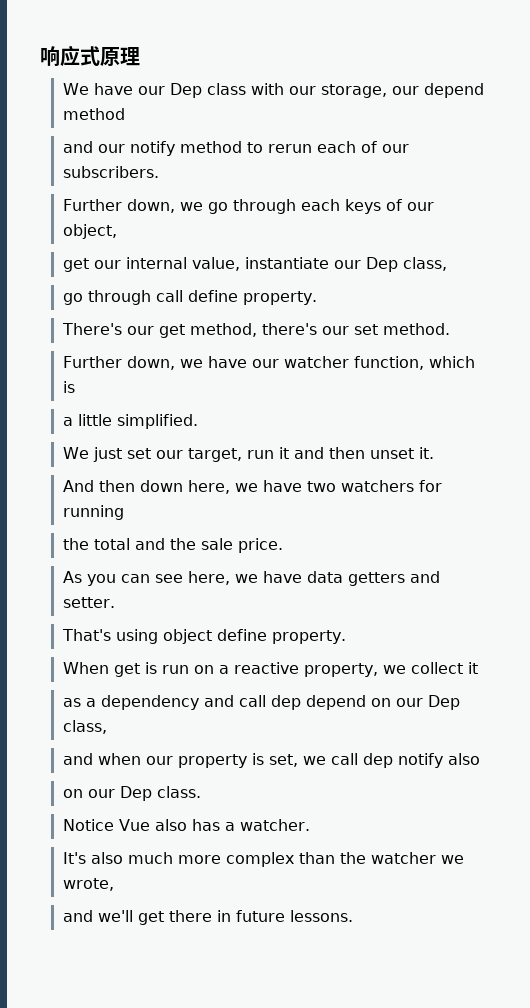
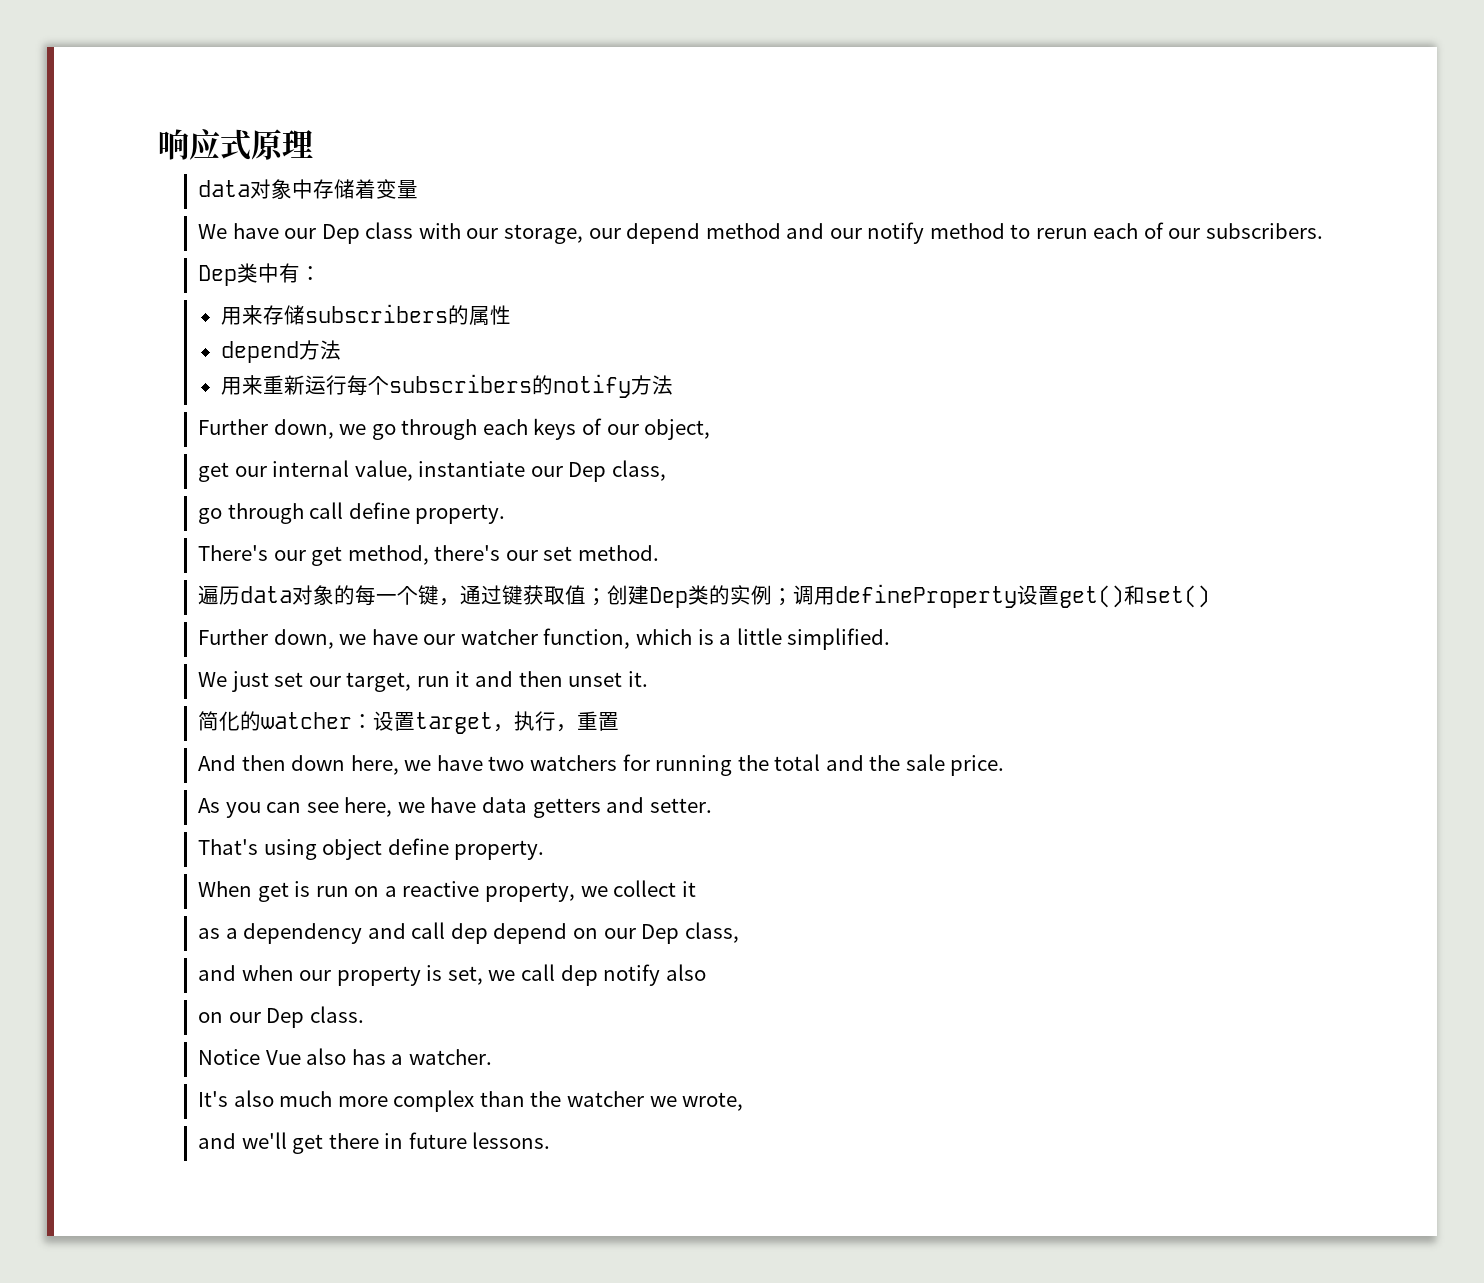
+ data对象中存储着变量
- We have our Dep class with our storage, our depend method
- and our notify method to rerun each of our subscribers.
+ We have our Dep class with our storage, our depend method and our notify method to rerun each of our subscribers.
+ Dep类中有：
+ 用来存储subscribers的属性
+ depend方法
+ 用来重新运行每个subscribers的notify方法
+ 遍历data对象的每一个键，通过键获取值；创建Dep类的实例；调用defineProperty设置get()和set()
- Further down, we have our watcher function, which is
- a little simplified.
+ Further down, we have our watcher function, which is a little simplified.
+ 简化的watcher：设置target，执行，重置
- And then down here, we have two watchers for running
- the total and the sale price.
+ And then down here, we have two watchers for running the total and the sale price.

